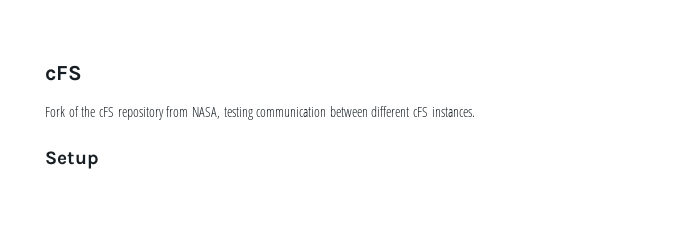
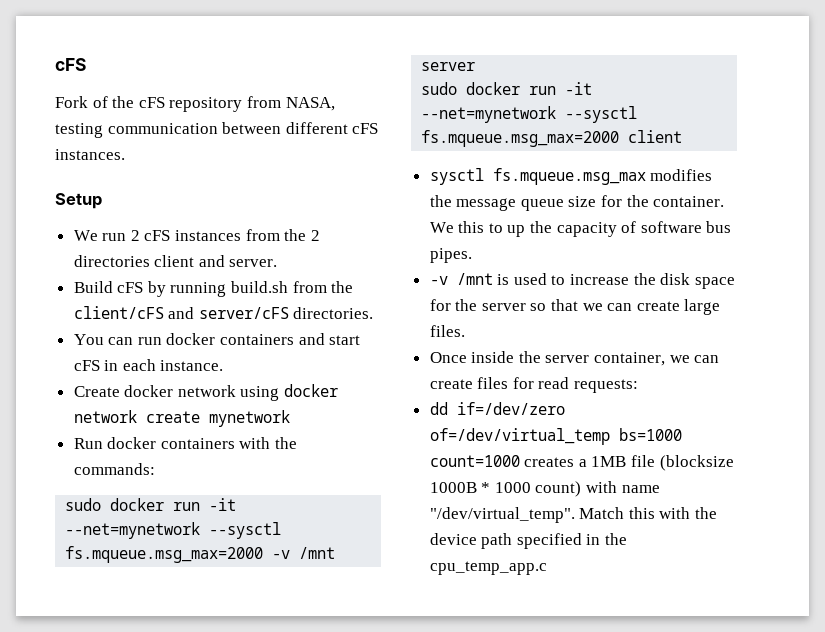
+ We run 2 cFS instances from the 2 directories client and server.
+ Build cFS by running build.sh from the client/cFS and server/cFS directories.
+ You can run docker containers and start cFS in each instance.
+ Create docker network using docker network create mynetwork
+ Run docker containers with the commands:
+ sudo docker run -it --net=mynetwork --sysctl fs.mqueue.msg_max=2000 -v /mnt server
+ sudo docker run -it --net=mynetwork --sysctl fs.mqueue.msg_max=2000 client
+ sysctl fs.mqueue.msg_max modifies the message queue size for the container. We this to up the capacity of software bus pipes.
+ -v /mnt is used to increase the disk space for the server so that we can create large files.
+ Once inside the server container, we can create files for read requests:
+ dd if=/dev/zero of=/dev/virtual_temp bs=1000 count=1000 creates a 1MB file (blocksize 1000B * 1000 count) with name "/dev/virtual_temp". Match this with the device path specified in the cpu_temp_app.c

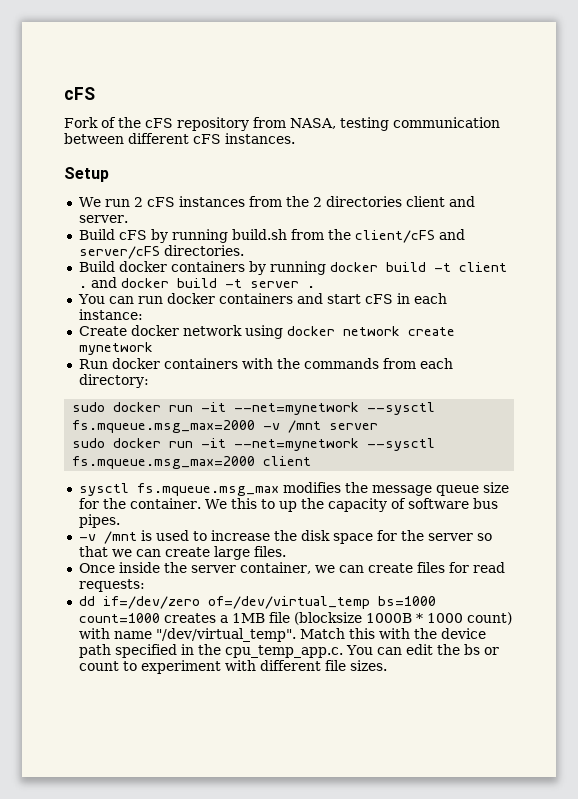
+ Build docker containers by running docker build -t client . and docker build -t server .
- You can run docker containers and start cFS in each instance.
+ You can run docker containers and start cFS in each instance:
- Run docker containers with the commands:
+ Run docker containers with the commands from each directory:
- Match this with the device path specified in the cpu_temp_app.c
+ Match this with the device path specified in the cpu_temp_app.c. You can edit the bs or count to experiment with different file sizes.

